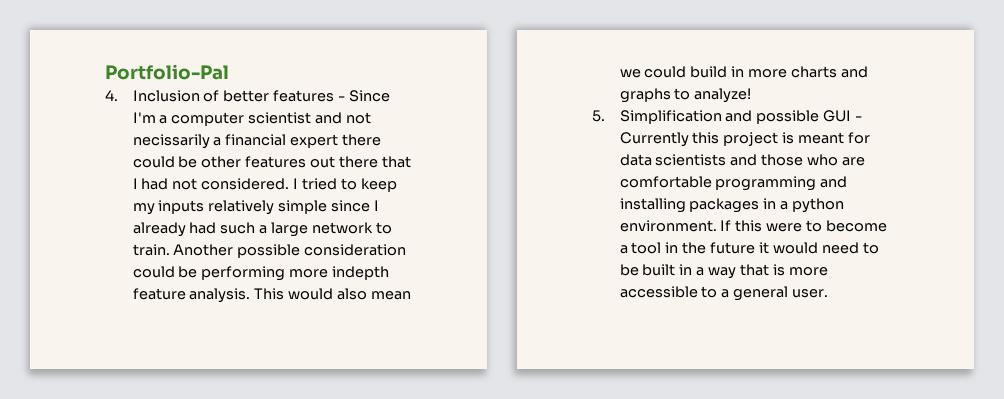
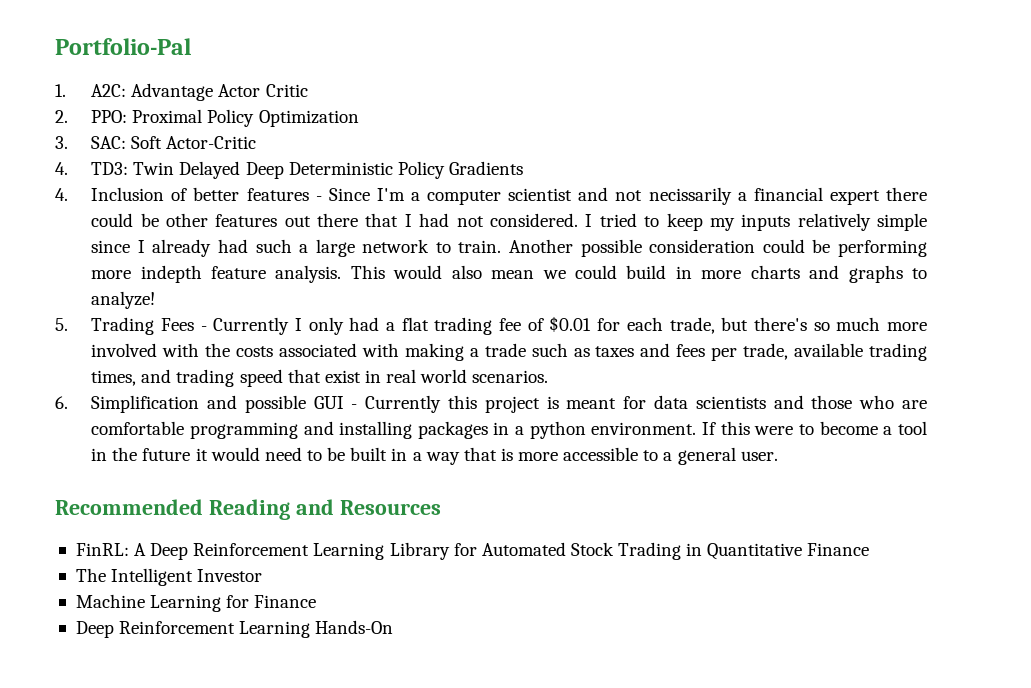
+ 1. A2C: Advantage Actor Critic
+ 2. PPO: Proximal Policy Optimization
+ 3. SAC: Soft Actor-Critic
+ 4. TD3: Twin Delayed Deep Deterministic Policy Gradients
- 5. Simplification and possible GUI - Currently this project is meant for data scientists and those who are comfortable programming and installing packages in a python environment.
+ 5. Trading Fees - Currently I only had a flat trading fee of $0.01 for each trade, but there's so much more involved with the costs associated with making a trade such as taxes and fees per trade, available trading times, and trading speed that exist in real world scenarios.
+ 6. Simplification and possible GUI - Currently this project is meant for data scientists and those who are comfortable programming and installing packages in a python environment.
+ Recommended Reading and Resources
+ FinRL: A Deep Reinforcement Learning Library for Automated Stock Trading in Quantitative Finance
+ The Intelligent Investor
+ Machine Learning for Finance
+ Deep Reinforcement Learning Hands-On

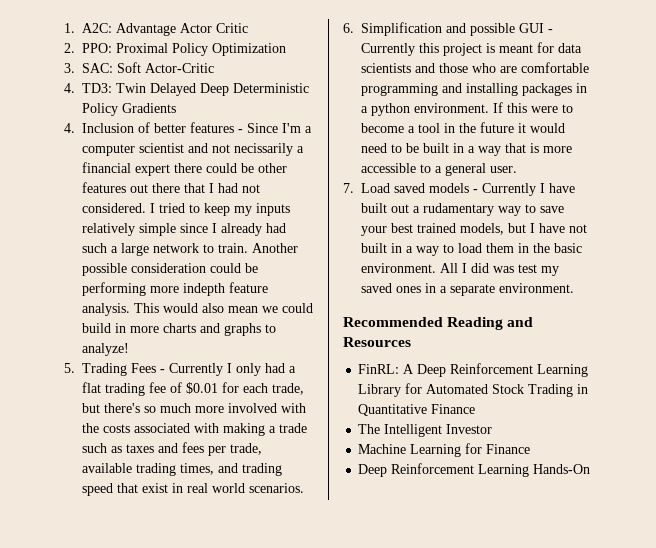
- Portfolio-Pal
+ 7. Load saved models - Currently I have built out a rudamentary way to save your best trained models, but I have not built in a way to load them in the basic environment. All I did was test my saved ones in a separate environment.

